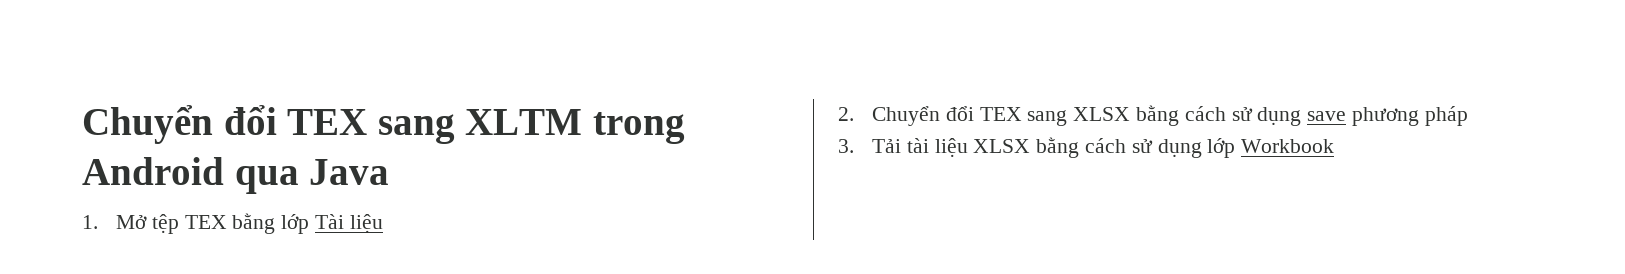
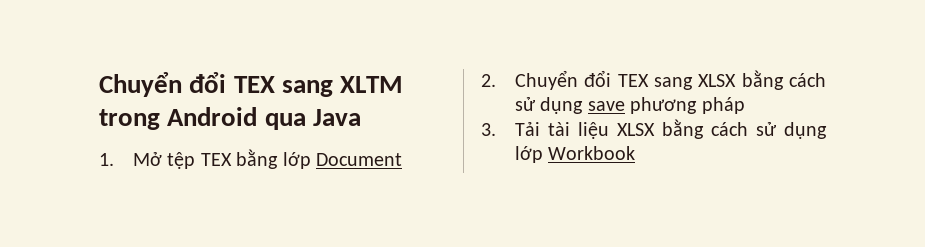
- 1. Mở tệp TEX bằng lớp Tài liệu
+ 1. Mở tệp TEX bằng lớp Document

